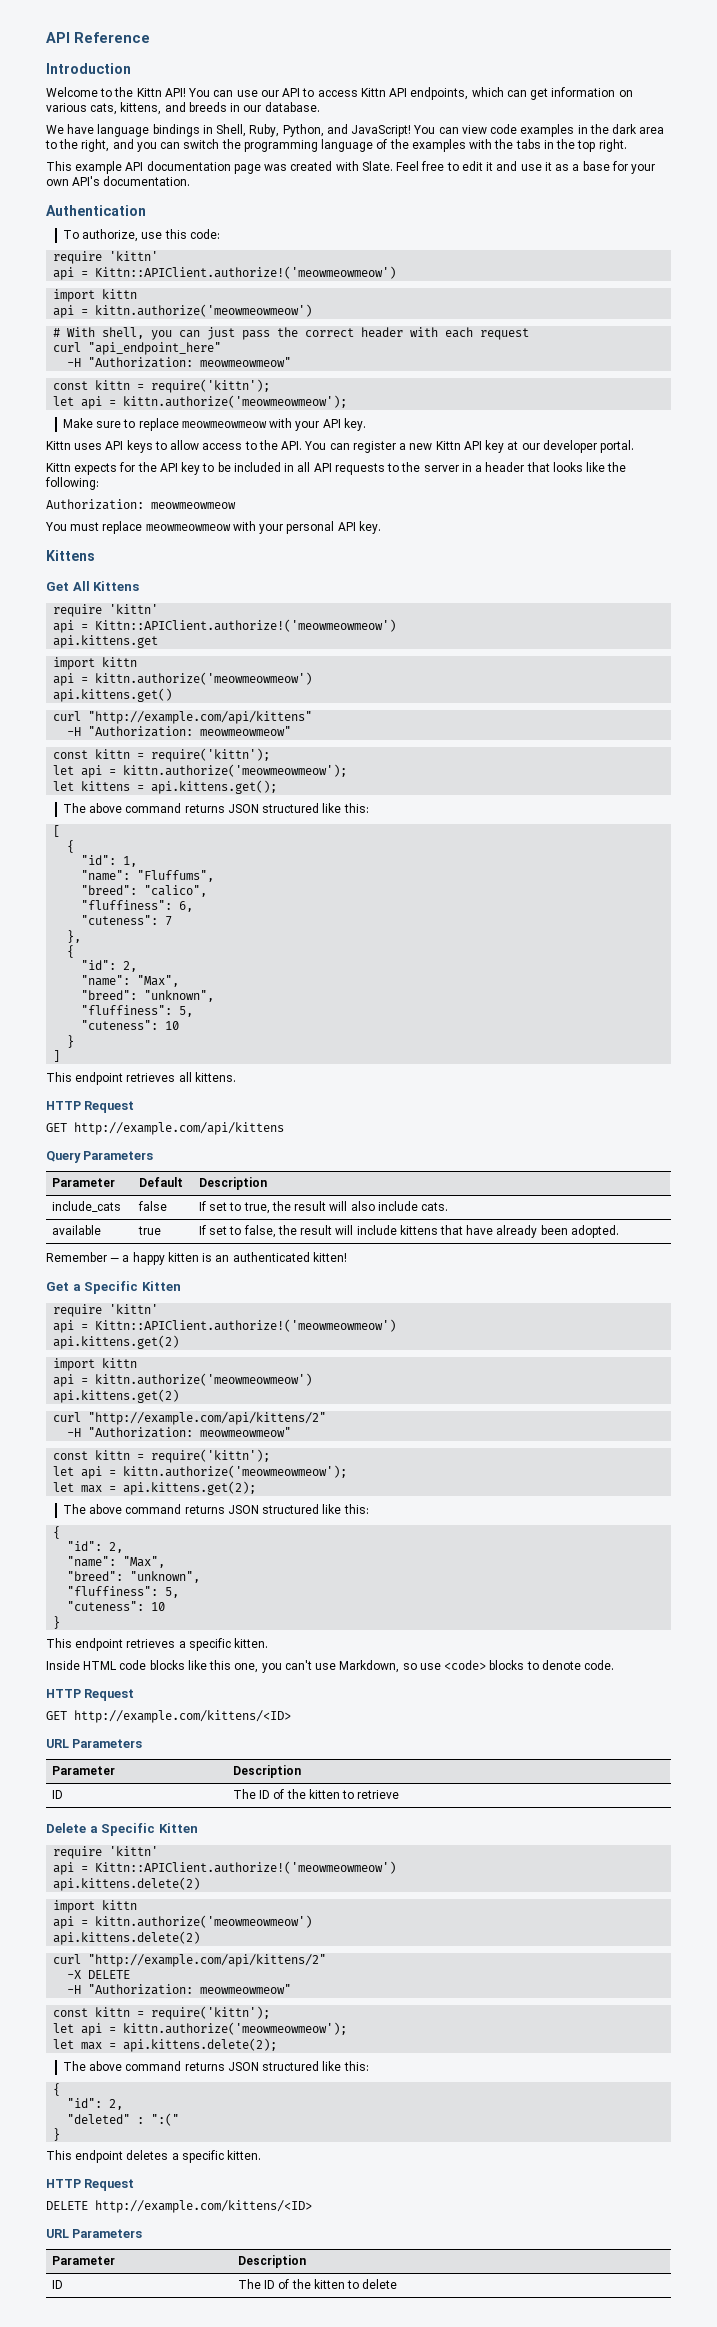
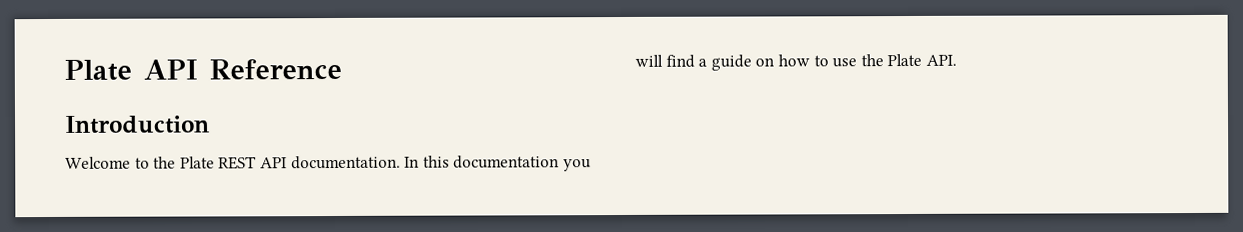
- API Reference
+ Plate API Reference
- Welcome to the Kittn API! You can use our API to access Kittn API endpoints, which can get information on various cats, kittens, and breeds in our database.
- We have language bindings in Shell, Ruby, Python, and JavaScript! You can view code examples in the dark area to the right, and you can switch the programming language of the examples with the tabs in the top right.
- This example API documentation page was created with Slate. Feel free to edit it and use it as a base for your own API's documentation.
- Authentication
- To authorize, use this code:
- require 'kittn'
- api = Kittn::APIClient.authorize!('meowmeowmeow')
- import kittn
- api = kittn.authorize('meowmeowmeow')
- # With shell, you can just pass the correct header with each request
- curl "api_endpoint_here"
- -H "Authorization: meowmeowmeow"
- const kittn = require('kittn');
- let api = kittn.authorize('meowmeowmeow');
- Make sure to replace meowmeowmeow with your API key.
- Kittn uses API keys to allow access to the API. You can register a new Kittn API key at our developer portal.
- Kittn expects for the API key to be included in all API requests to the server in a header that looks like the following:
- Authorization: meowmeowmeow
- You must replace meowmeowmeow with your personal API key.
- Kittens
- Get All Kittens
- require 'kittn'
- api = Kittn::APIClient.authorize!('meowmeowmeow')
- api.kittens.get
- import kittn
- api = kittn.authorize('meowmeowmeow')
- api.kittens.get()
- curl "http://example.com/api/kittens"
- -H "Authorization: meowmeowmeow"
- const kittn = require('kittn');
- let api = kittn.authorize('meowmeowmeow');
- let kittens = api.kittens.get();
- The above command returns JSON structured like this:
- [
- {
- "id": 1,
- "name": "Fluffums",
- "breed": "calico",
- "fluffiness": 6,
- "cuteness": 7
- },
- {
- "id": 2,
- "name": "Max",
- "breed": "unknown",
- "fluffiness": 5,
- "cuteness": 10
- }
- ]
- This endpoint retrieves all kittens.
- HTTP Request
- GET http://example.com/api/kittens
- Query Parameters
- Parameter | Default | Description
- include_cats | false | If set to true, the result will also include cats.
- available | true | If set to false, the result will include kittens that have already been adopted.
- Remember — a happy kitten is an authenticated kitten!
- Get a Specific Kitten
- require 'kittn'
- api = Kittn::APIClient.authorize!('meowmeowmeow')
- api.kittens.get(2)
- import kittn
- api = kittn.authorize('meowmeowmeow')
- api.kittens.get(2)
- curl "http://example.com/api/kittens/2"
- -H "Authorization: meowmeowmeow"
- const kittn = require('kittn');
- let api = kittn.authorize('meowmeowmeow');
- let max = api.kittens.get(2);
- The above command returns JSON structured like this:
- {
- "id": 2,
- "name": "Max",
- "breed": "unknown",
- "fluffiness": 5,
- "cuteness": 10
- }
- This endpoint retrieves a specific kitten.
- Inside HTML code blocks like this one, you can't use Markdown, so use <code> blocks to denote code.
- HTTP Request
- GET http://example.com/kittens/<ID>
- URL Parameters
- Parameter | Description
- ID | The ID of the kitten to retrieve
- Delete a Specific Kitten
- require 'kittn'
- api = Kittn::APIClient.authorize!('meowmeowmeow')
- api.kittens.delete(2)
- import kittn
- api = kittn.authorize('meowmeowmeow')
- api.kittens.delete(2)
- curl "http://example.com/api/kittens/2"
- -X DELETE
- -H "Authorization: meowmeowmeow"
- const kittn = require('kittn');
- let api = kittn.authorize('meowmeowmeow');
- let max = api.kittens.delete(2);
- The above command returns JSON structured like this:
- {
- "id": 2,
- "deleted" : ":("
- }
- This endpoint deletes a specific kitten.
- HTTP Request
- DELETE http://example.com/kittens/<ID>
- URL Parameters
- Parameter | Description
- ID | The ID of the kitten to delete
+ Welcome to the Plate REST API documentation. In this documentation you will find a guide on how to use the Plate API.

